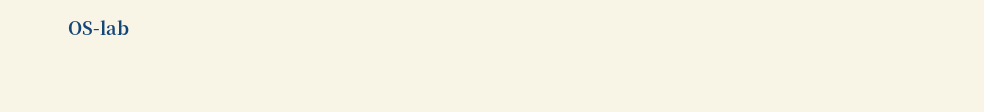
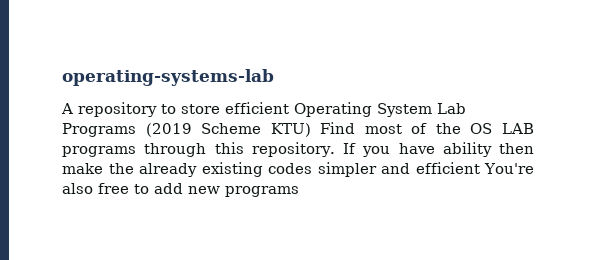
- OS-lab
+ operating-systems-lab
+ A repository to store efficient Operating System Lab Programs (2019 Scheme KTU) Find most of the OS LAB programs through this repository. If you have ability then make the already existing codes simpler and efficient You're also free to add new programs

